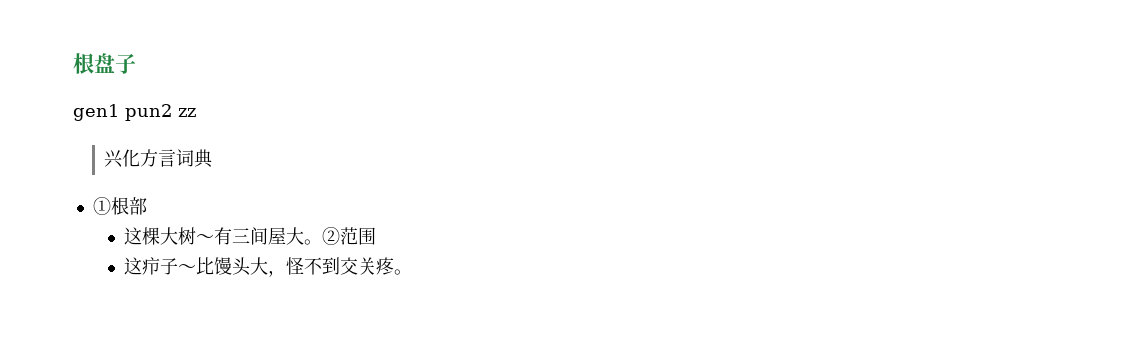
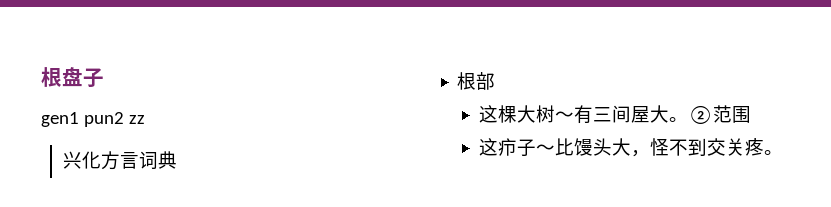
- ①根部
+ 根部

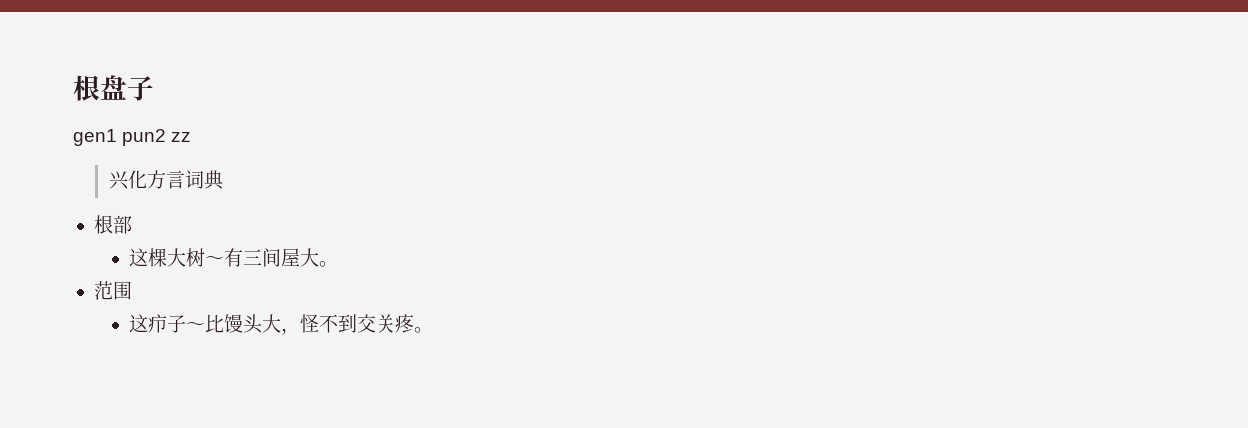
- 这棵大树～有三间屋大。②范围
+ 这棵大树～有三间屋大。
+ 范围

